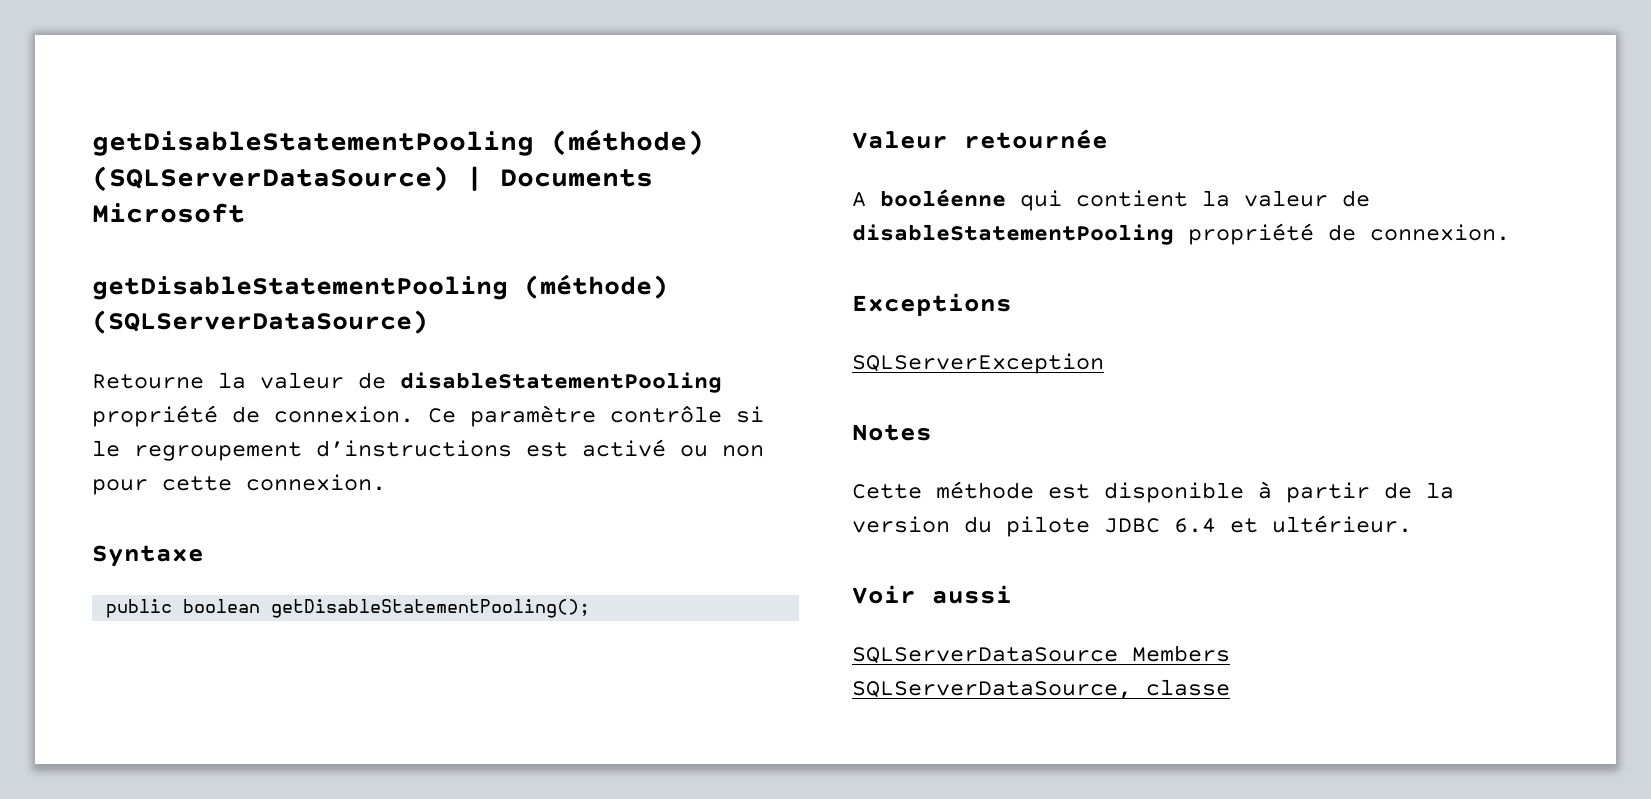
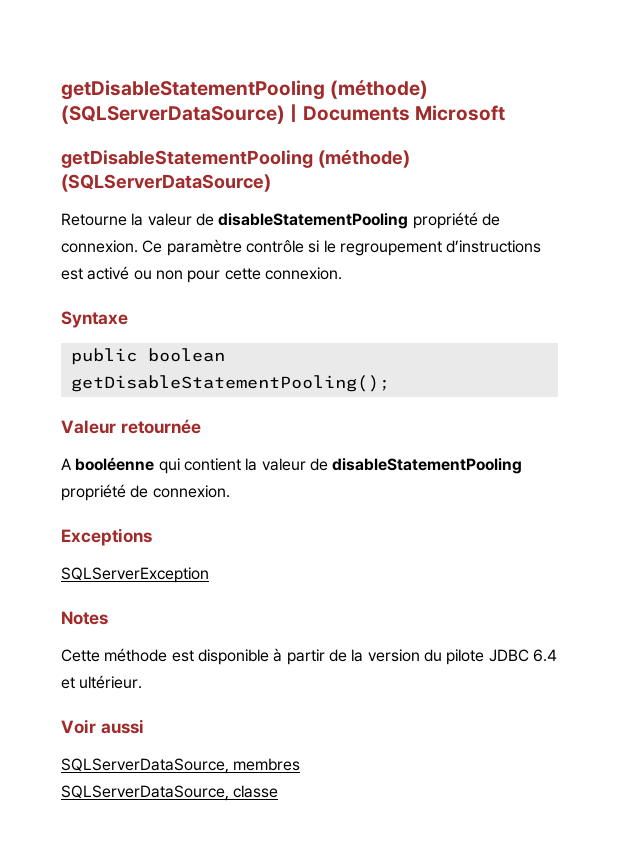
- SQLServerDataSource Members
+ SQLServerDataSource, membres

